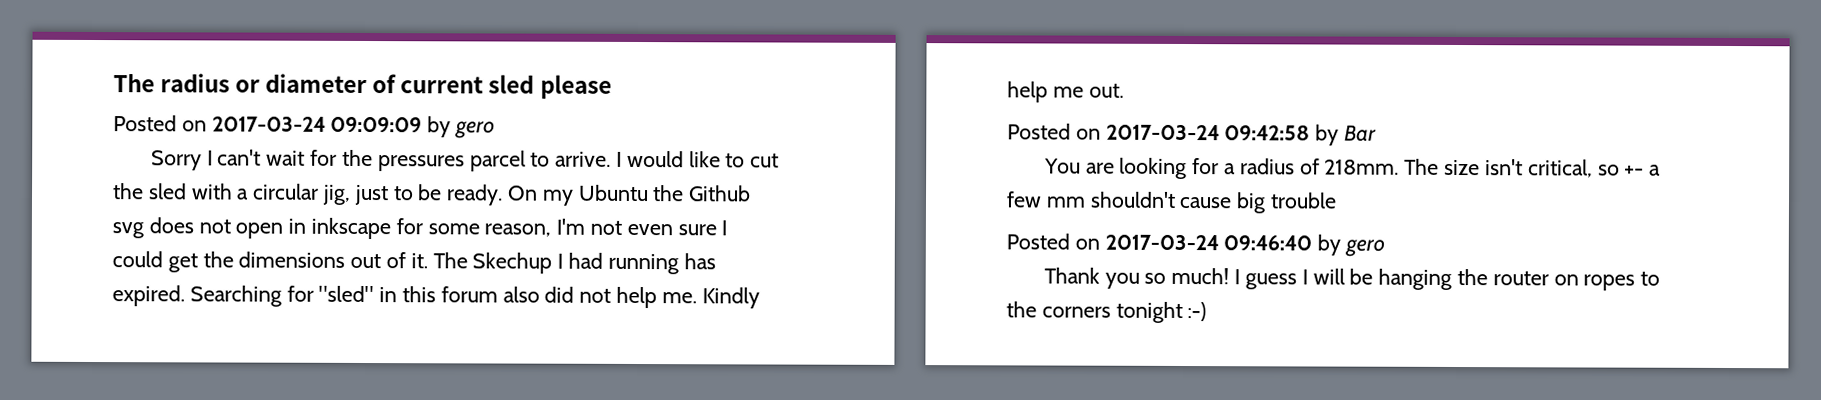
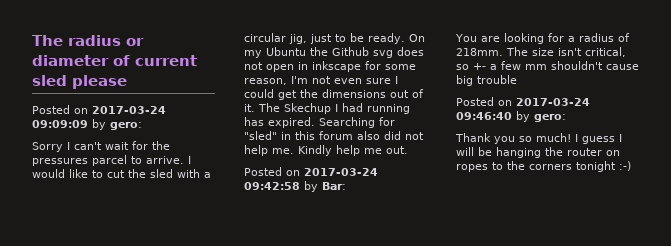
- Posted on 2017-03-24 09:09:09 by gero
+ Posted on 2017-03-24 09:09:09 by gero:
- Posted on 2017-03-24 09:42:58 by Bar
+ Posted on 2017-03-24 09:42:58 by Bar:
- Posted on 2017-03-24 09:46:40 by gero
+ Posted on 2017-03-24 09:46:40 by gero:

